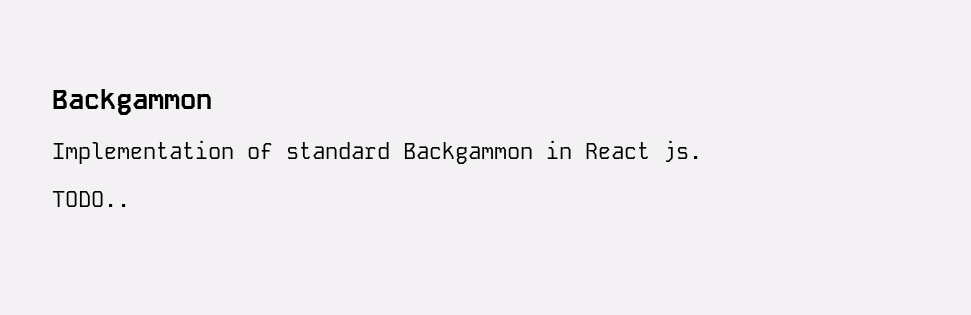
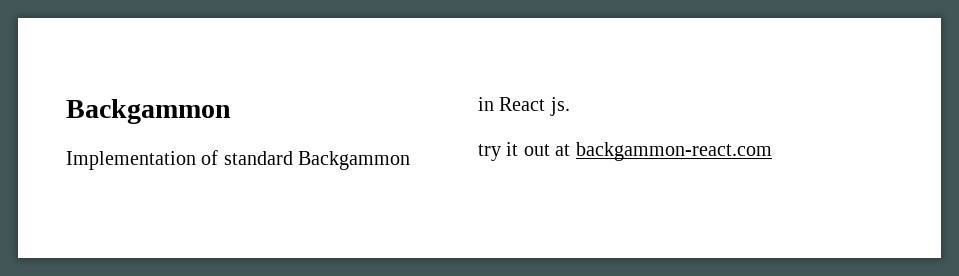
- TODO..
+ try it out at backgammon-react.com

